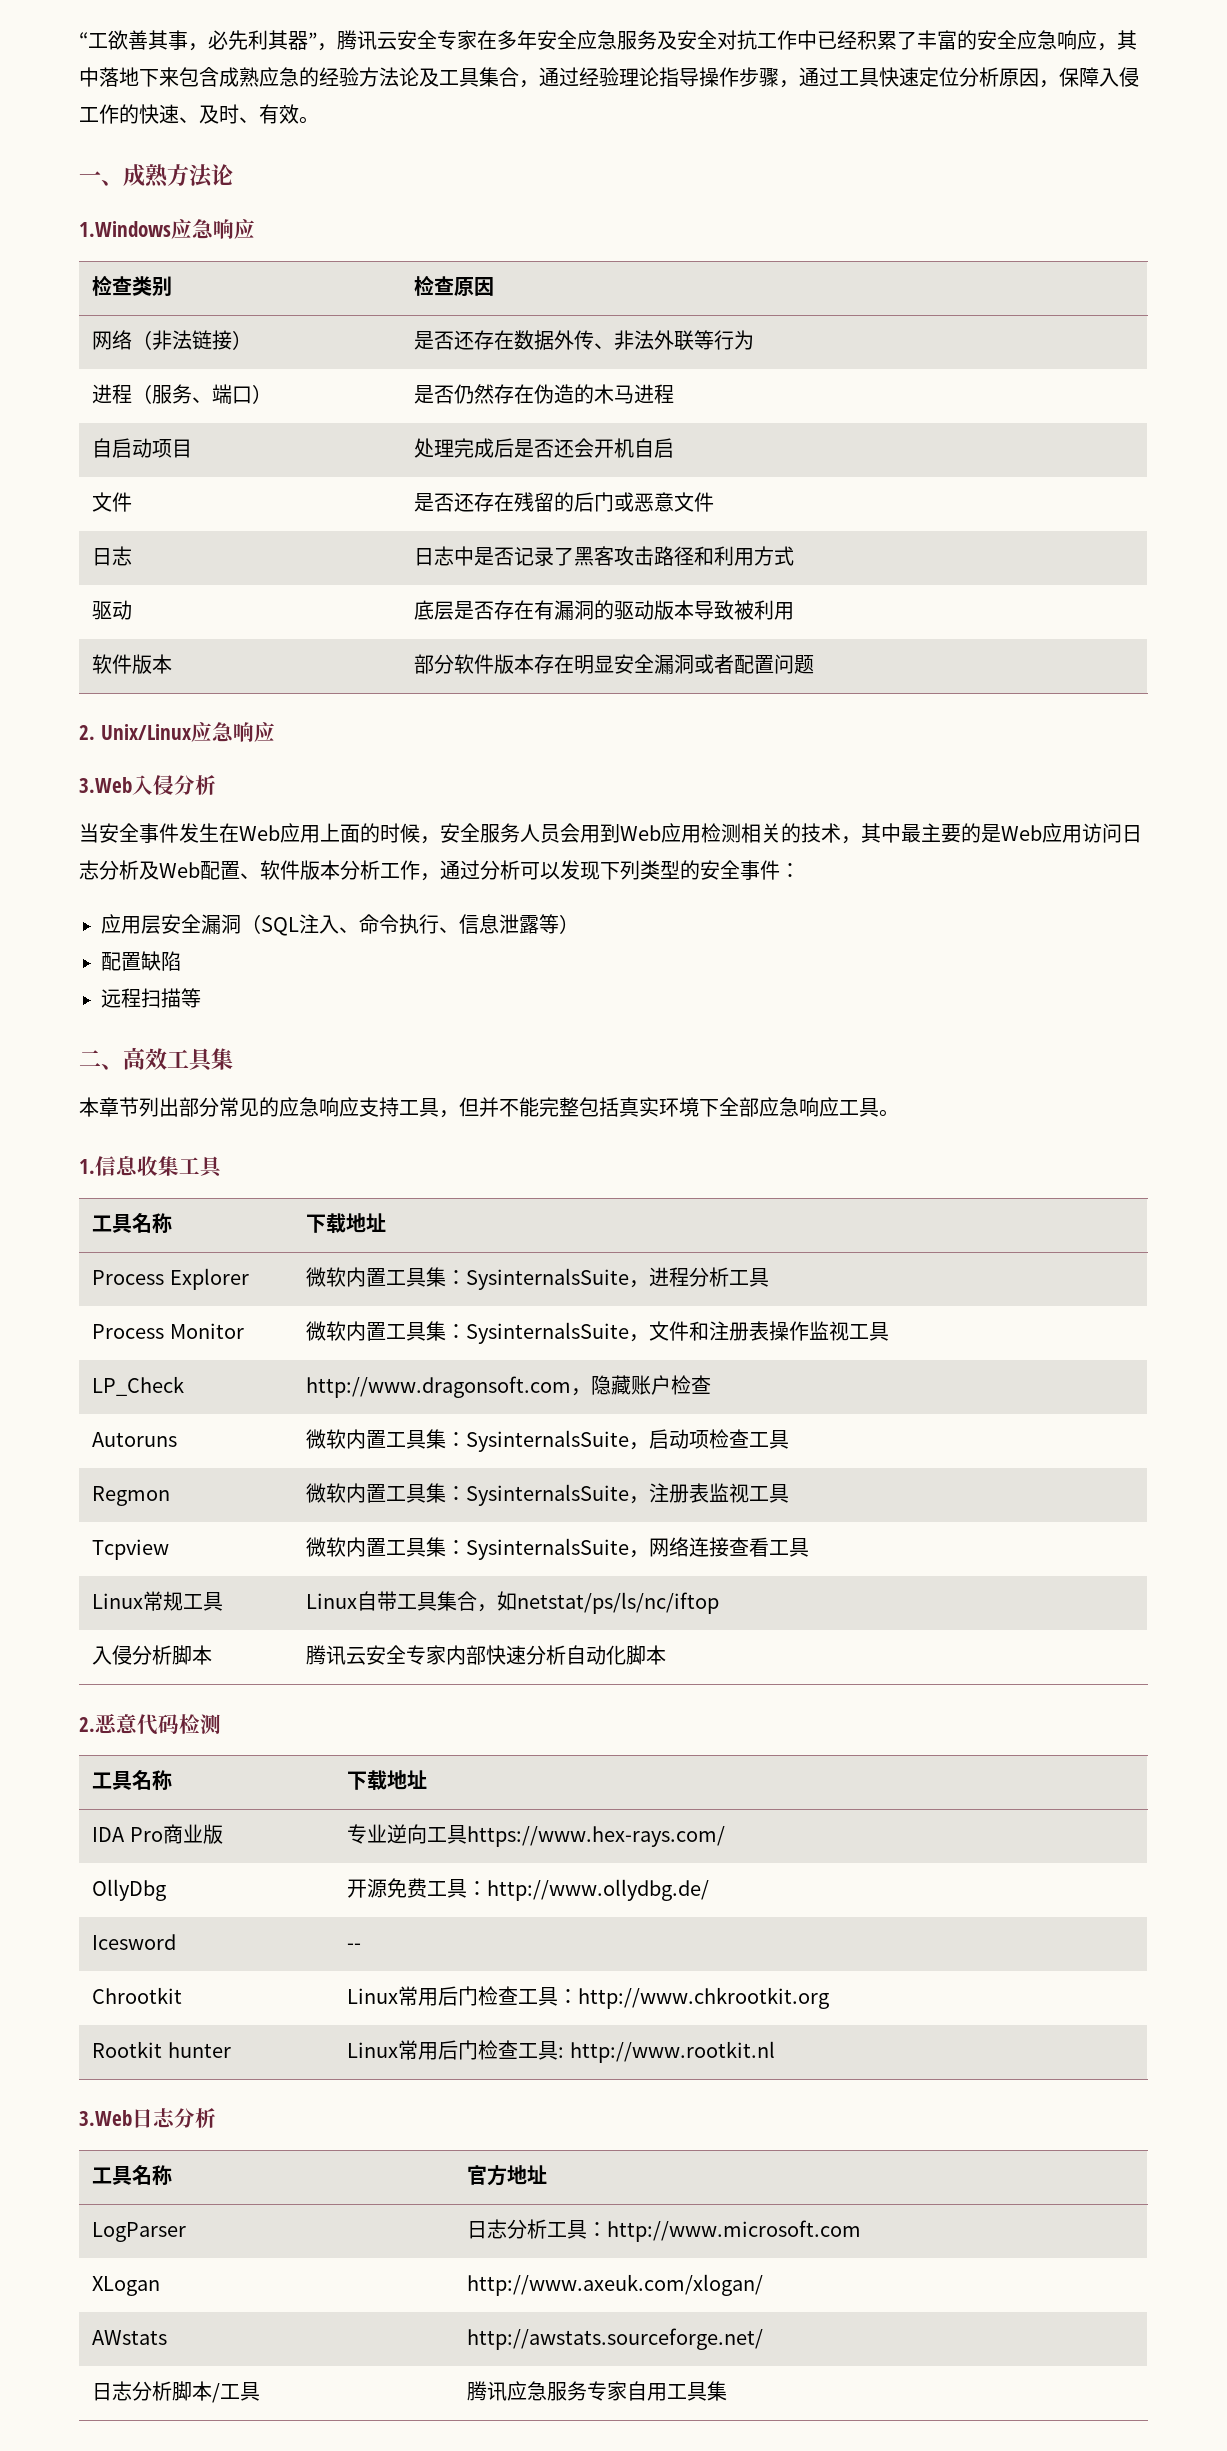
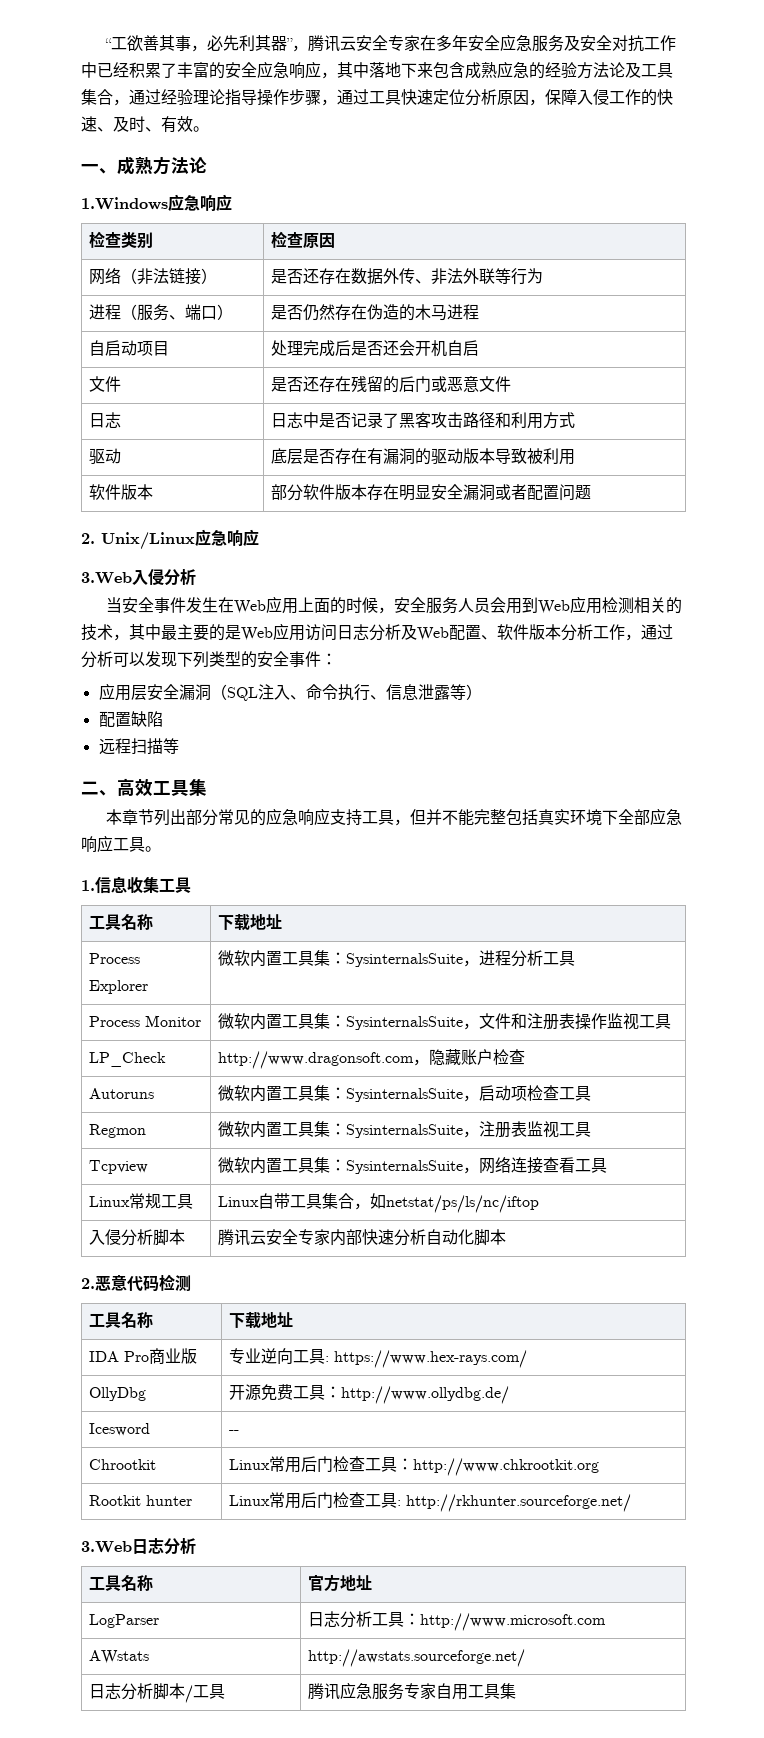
- IDA Pro商业版 | 专业逆向工具https://www.hex-rays.com/
+ IDA Pro商业版 | 专业逆向工具: https://www.hex-rays.com/
- Rootkit hunter | Linux常用后门检查工具: http://www.rootkit.nl
+ Rootkit hunter | Linux常用后门检查工具: http://rkhunter.sourceforge.net/
- XLogan | http://www.axeuk.com/xlogan/

